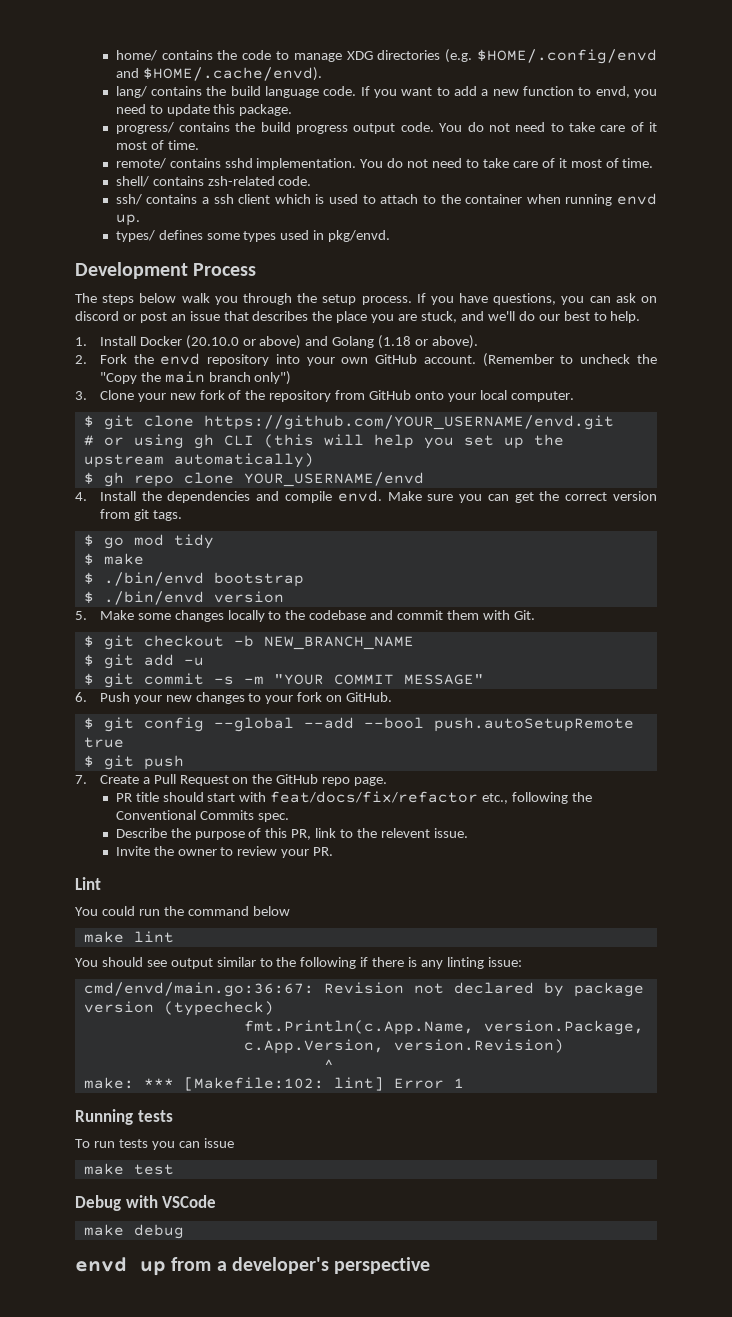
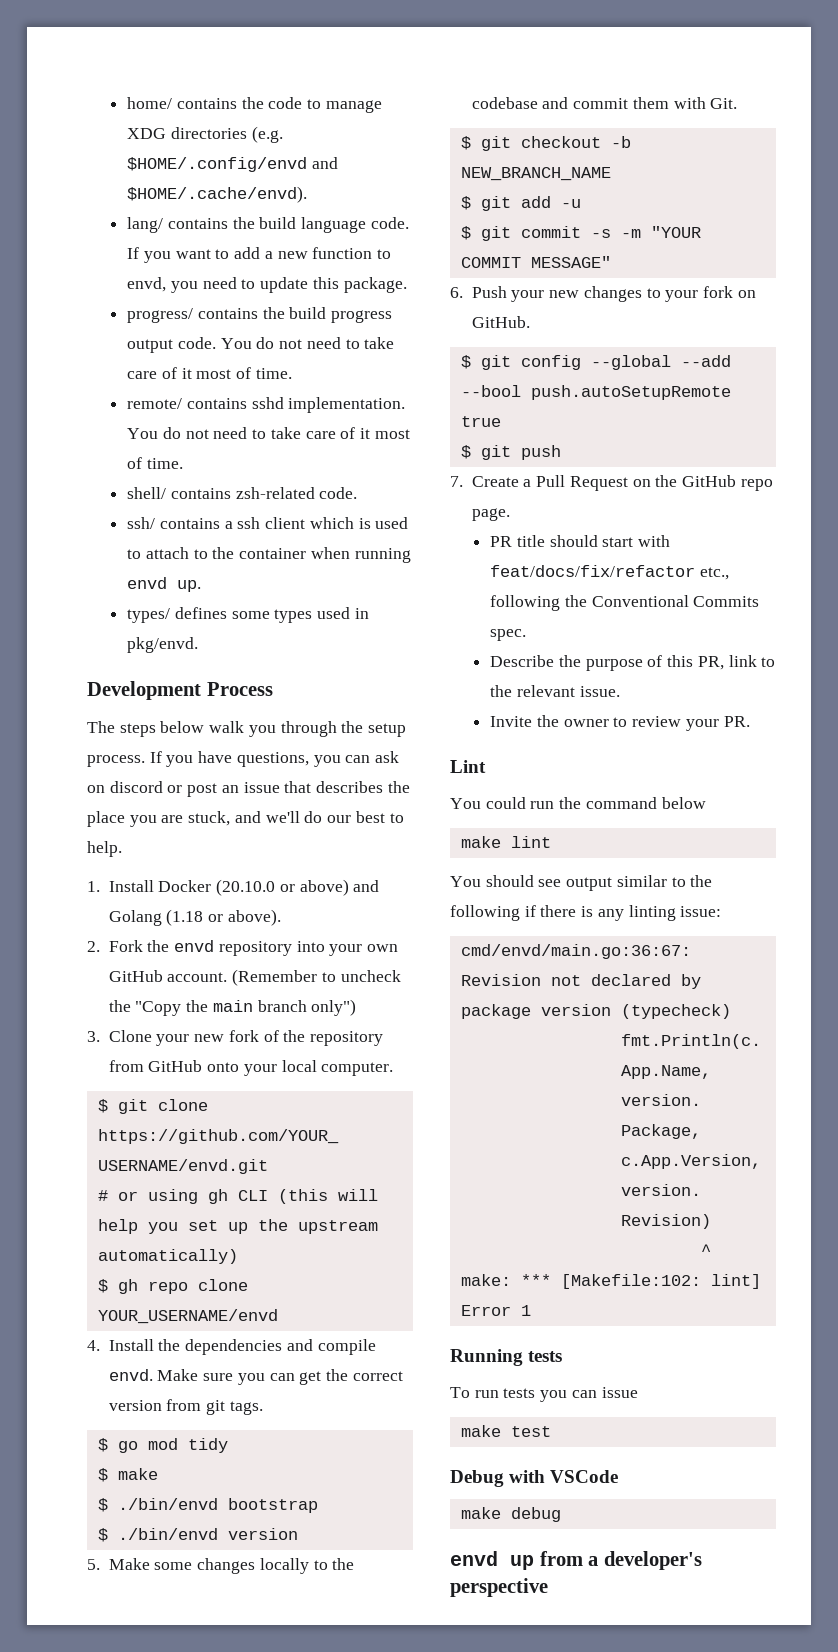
- Describe the purpose of this PR, link to the relevent issue.
+ Describe the purpose of this PR, link to the relevant issue.

